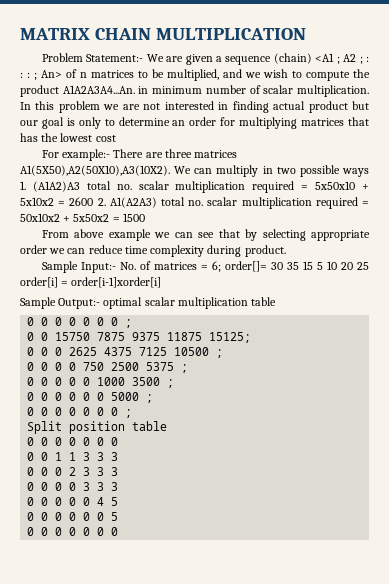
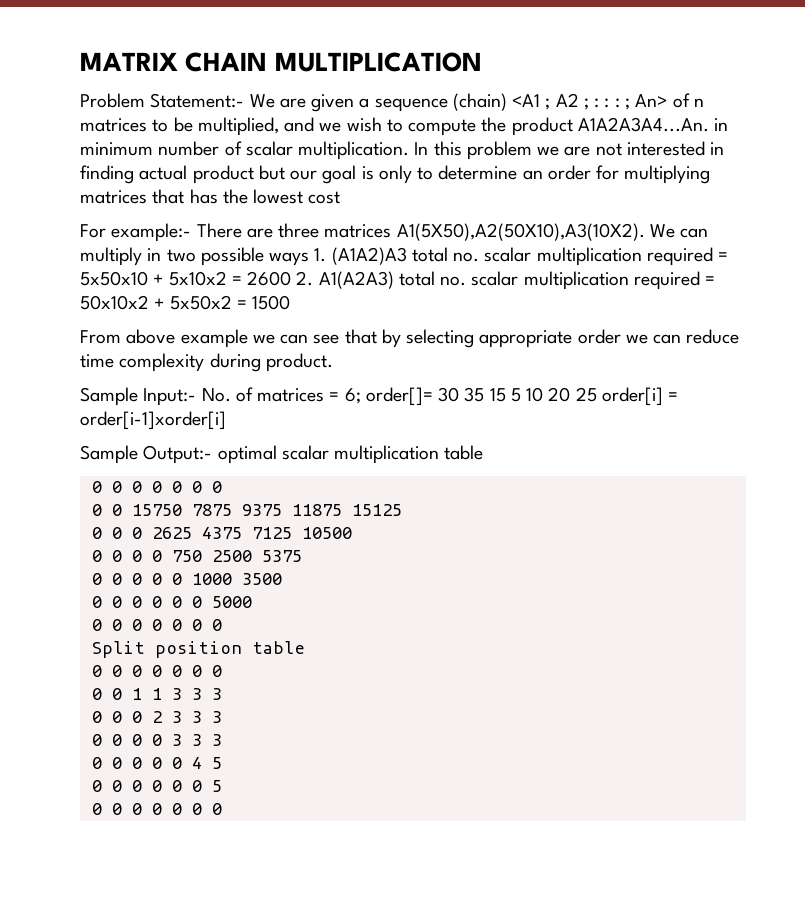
  Sample Output:- optimal scalar multiplication table
- 0 0 0 0 0 0 0 ;
+ 0 0 0 0 0 0 0
- 0 0 15750 7875 9375 11875 15125;
+ 0 0 15750 7875 9375 11875 15125
- 0 0 0 2625 4375 7125 10500 ;
+ 0 0 0 2625 4375 7125 10500
- 0 0 0 0 750 2500 5375 ;
+ 0 0 0 0 750 2500 5375
- 0 0 0 0 0 1000 3500 ;
+ 0 0 0 0 0 1000 3500
- 0 0 0 0 0 0 5000 ;
- 0 0 0 0 0 0 0 ;
+ 0 0 0 0 0 0 5000
+ 0 0 0 0 0 0 0

